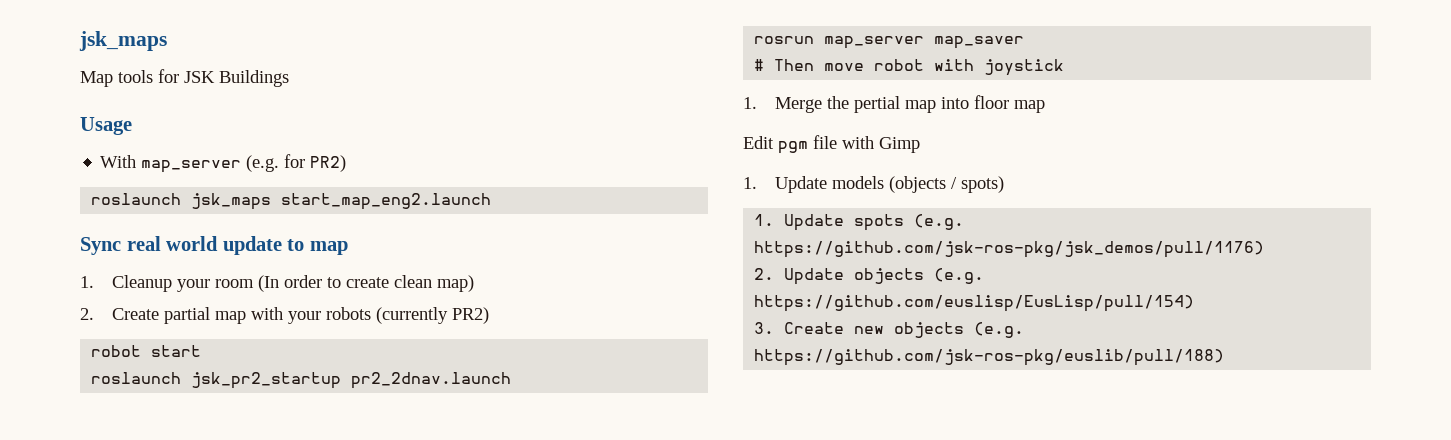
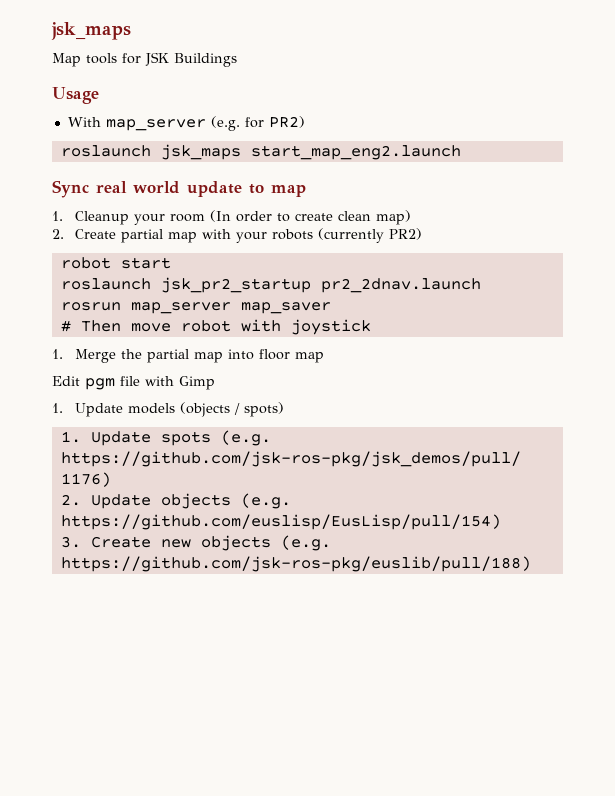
- 1. Merge the pertial map into floor map
+ 1. Merge the partial map into floor map

